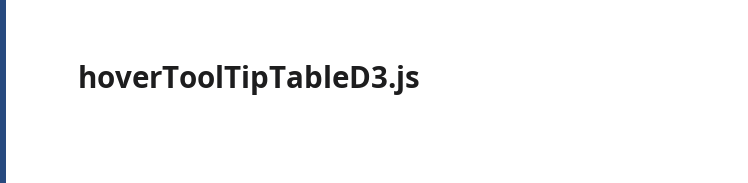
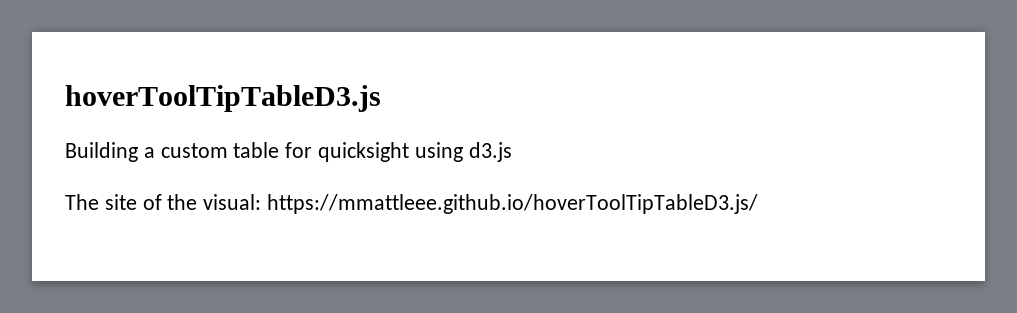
+ Building a custom table for quicksight using d3.js
+ The site of the visual: https://mmattleee.github.io/hoverToolTipTableD3.js/

